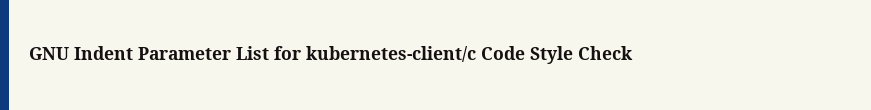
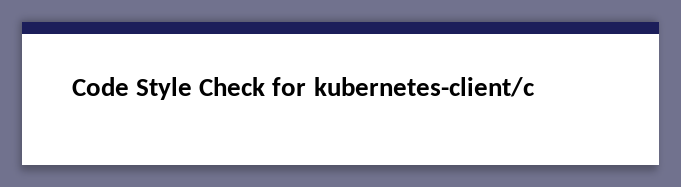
- GNU Indent Parameter List for kubernetes-client/c Code Style Check
+ Code Style Check for kubernetes-client/c

